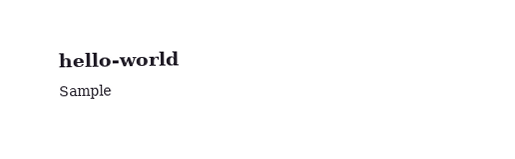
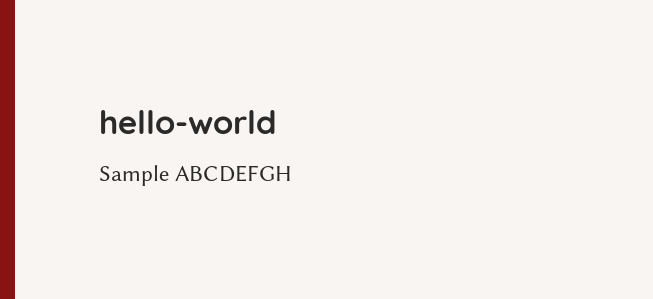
- Sample
+ Sample ABCDEFGH

